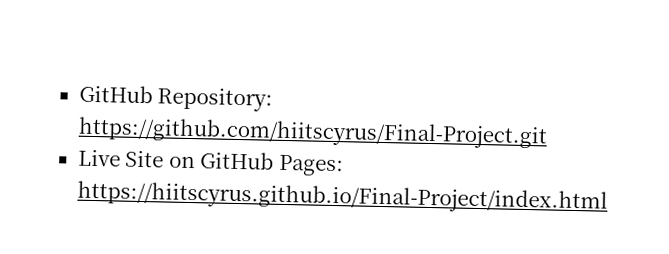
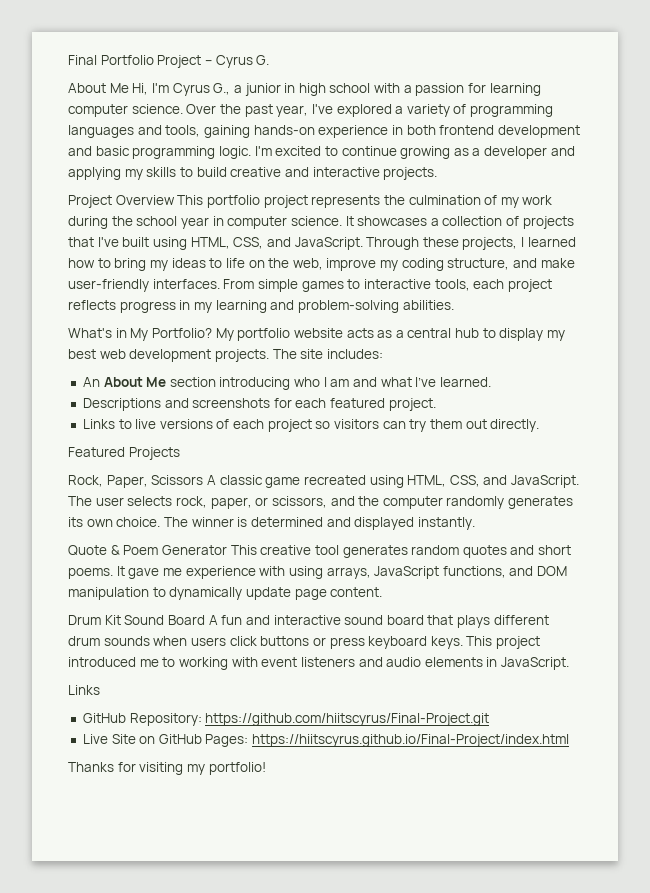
+ Final Portfolio Project – Cyrus G.
+ About Me Hi, I'm Cyrus G., a junior in high school with a passion for learning computer science. Over the past year, I've explored a variety of programming languages and tools, gaining hands-on experience in both frontend development and basic programming logic. I'm excited to continue growing as a developer and applying my skills to build creative and interactive projects.
+ Project Overview This portfolio project represents the culmination of my work during the school year in computer science. It showcases a collection of projects that I've built using HTML, CSS, and JavaScript. Through these projects, I learned how to bring my ideas to life on the web, improve my coding structure, and make user-friendly interfaces. From simple games to interactive tools, each project reflects progress in my learning and problem-solving abilities.
+ What's in My Portfolio? My portfolio website acts as a central hub to display my best web development projects. The site includes:
+ An About Me section introducing who I am and what I’ve learned.
+ Descriptions and screenshots for each featured project.
+ Links to live versions of each project so visitors can try them out directly.
+ Featured Projects
+ Rock, Paper, Scissors A classic game recreated using HTML, CSS, and JavaScript. The user selects rock, paper, or scissors, and the computer randomly generates its own choice. The winner is determined and displayed instantly.
+ Quote & Poem Generator This creative tool generates random quotes and short poems. It gave me experience with using arrays, JavaScript functions, and DOM manipulation to dynamically update page content.
+ Drum Kit Sound Board A fun and interactive sound board that plays different drum sounds when users click buttons or press keyboard keys. This project introduced me to working with event listeners and audio elements in JavaScript.
+ Links
+ Thanks for visiting my portfolio!

